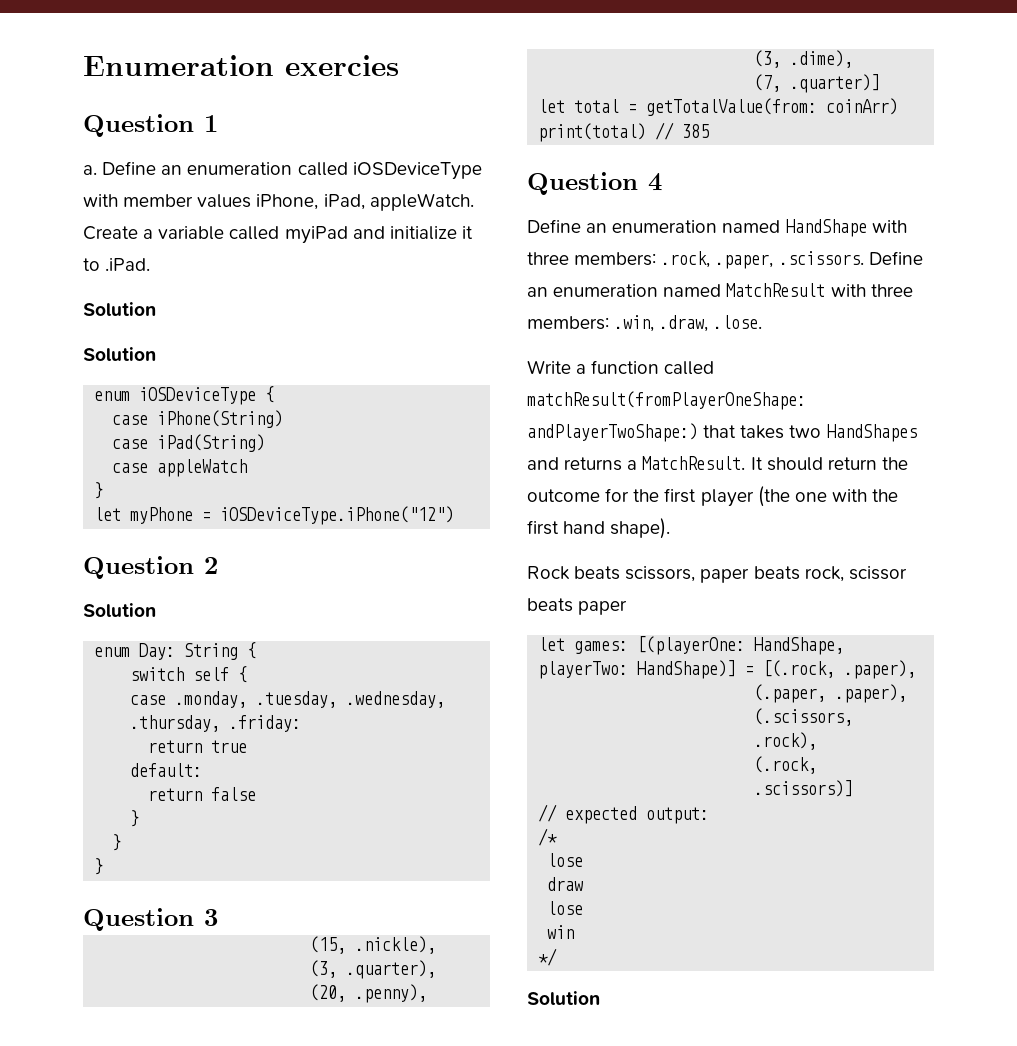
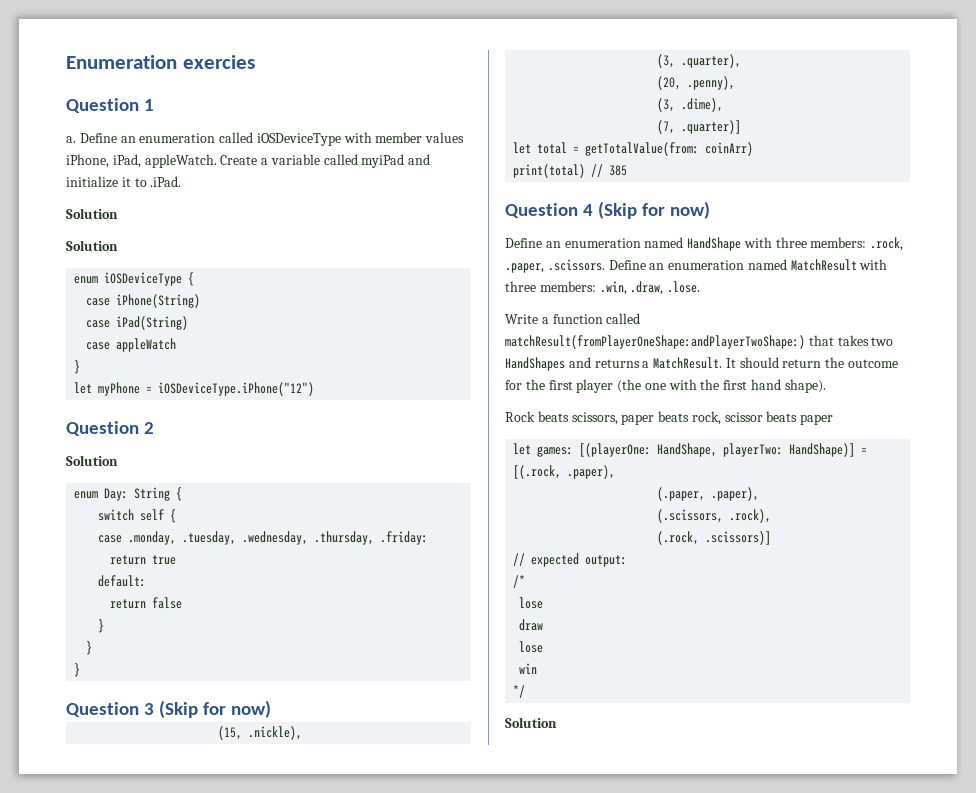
- Question 3
+ Question 3 (Skip for now)
- Question 4
+ Question 4 (Skip for now)

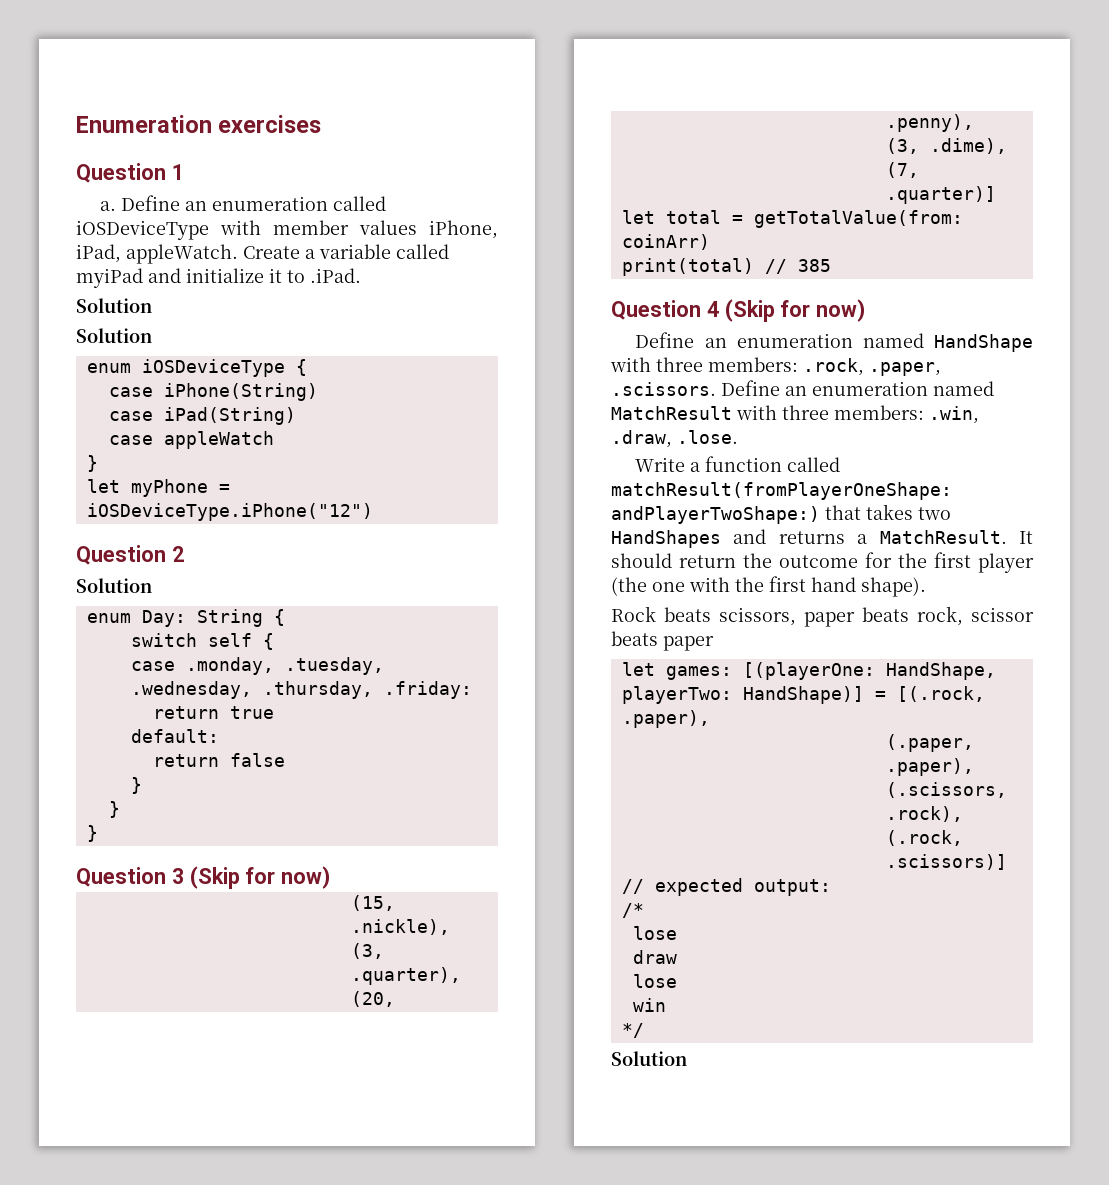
- Enumeration exercies
+ Enumeration exercises

